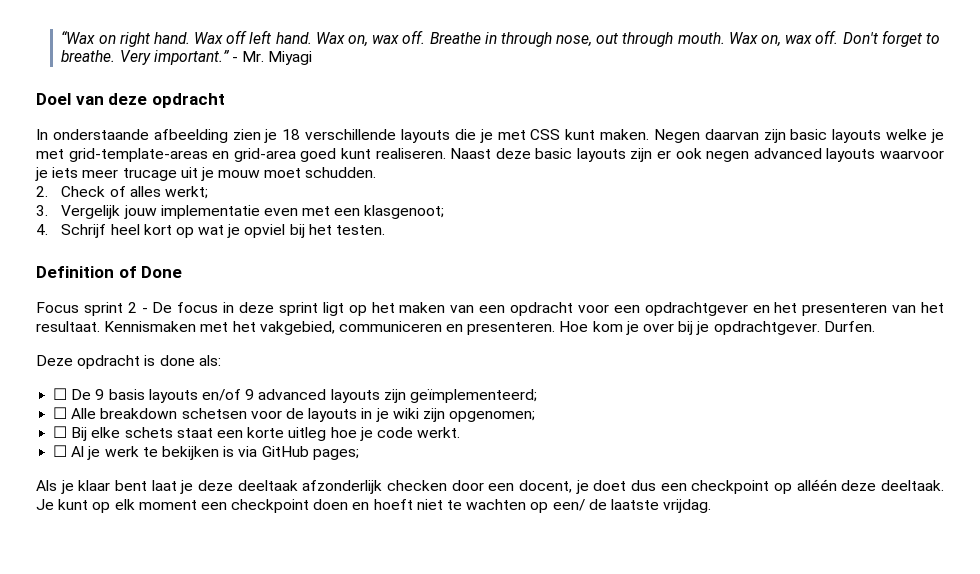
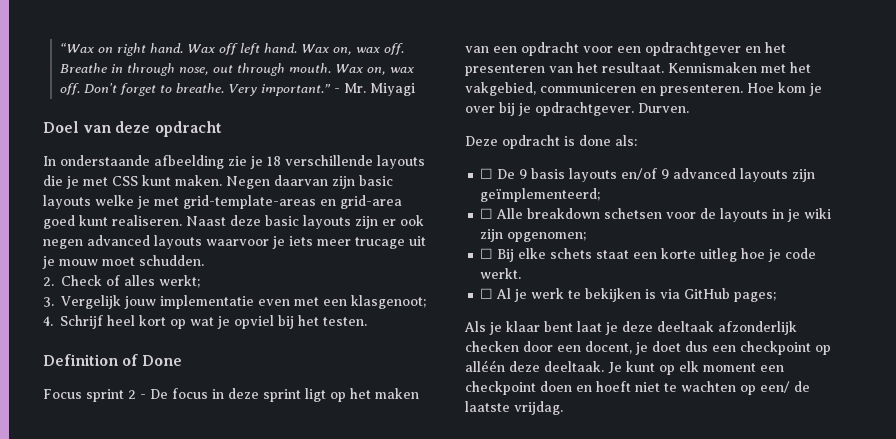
- In onderstaande afbeelding zien je 18 verschillende layouts die je met CSS kunt maken.
+ In onderstaande afbeelding zie je 18 verschillende layouts die je met CSS kunt maken.
- Durfen.
+ Durven.

